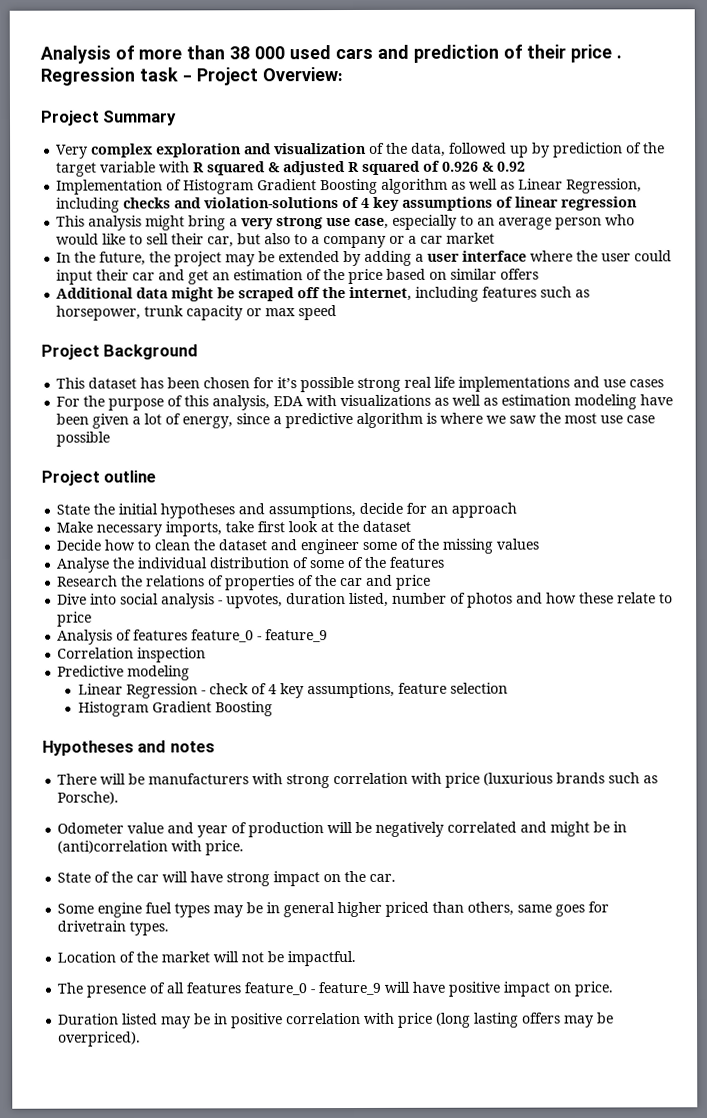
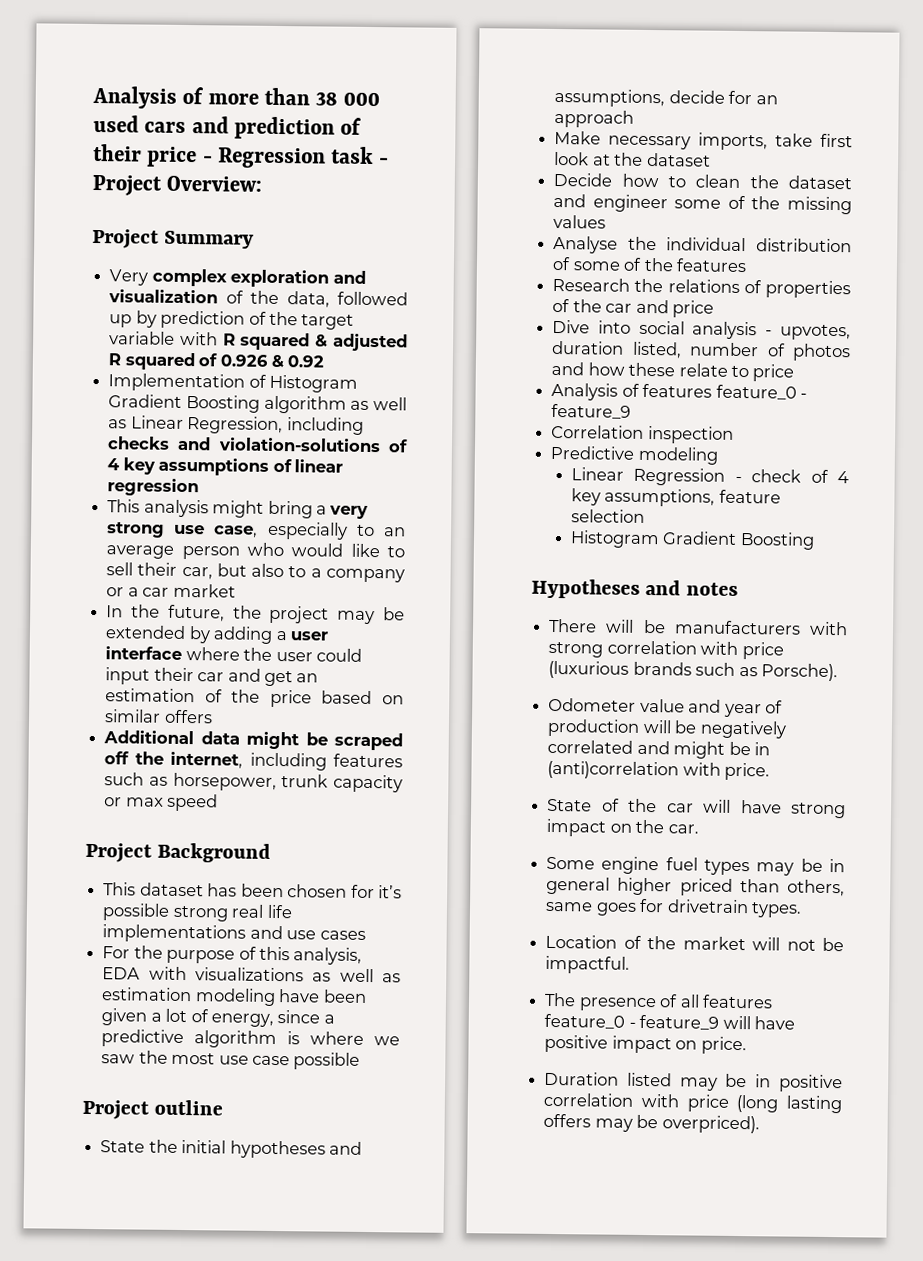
- Analysis of more than 38 000 used cars and prediction of their price . Regression task - Project Overview:
+ Analysis of more than 38 000 used cars and prediction of their price - Regression task - Project Overview:

